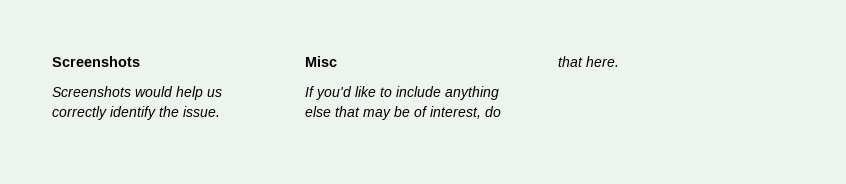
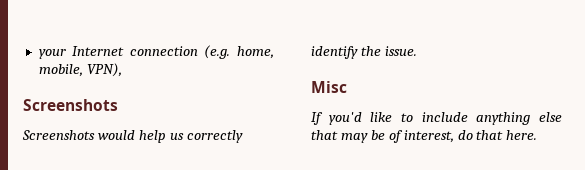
+ your Internet connection (e.g. home, mobile, VPN),

